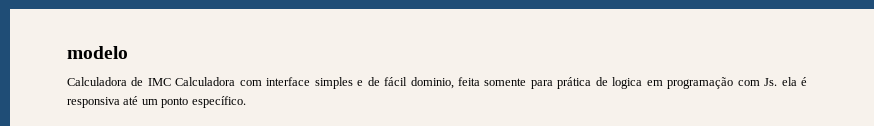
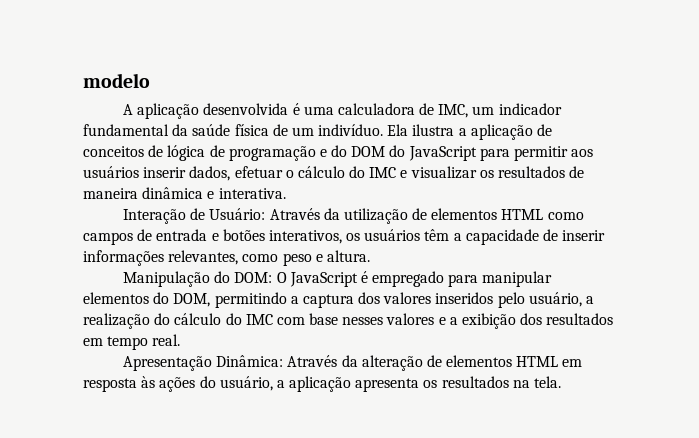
- Calculadora de IMC Calculadora com interface simples e de fácil dominio, feita somente para prática de logica em programação com Js. ela é responsiva até um ponto específico.
+ A aplicação desenvolvida é uma calculadora de IMC, um indicador fundamental da saúde física de um indivíduo. Ela ilustra a aplicação de conceitos de lógica de programação e do DOM do JavaScript para permitir aos usuários inserir dados, efetuar o cálculo do IMC e visualizar os resultados de maneira dinâmica e interativa.
+ Interação de Usuário: Através da utilização de elementos HTML como campos de entrada e botões interativos, os usuários têm a capacidade de inserir informações relevantes, como peso e altura.
+ Manipulação do DOM: O JavaScript é empregado para manipular elementos do DOM, permitindo a captura dos valores inseridos pelo usuário, a realização do cálculo do IMC com base nesses valores e a exibição dos resultados em tempo real.
+ Apresentação Dinâmica: Através da alteração de elementos HTML em resposta às ações do usuário, a aplicação apresenta os resultados na tela.

